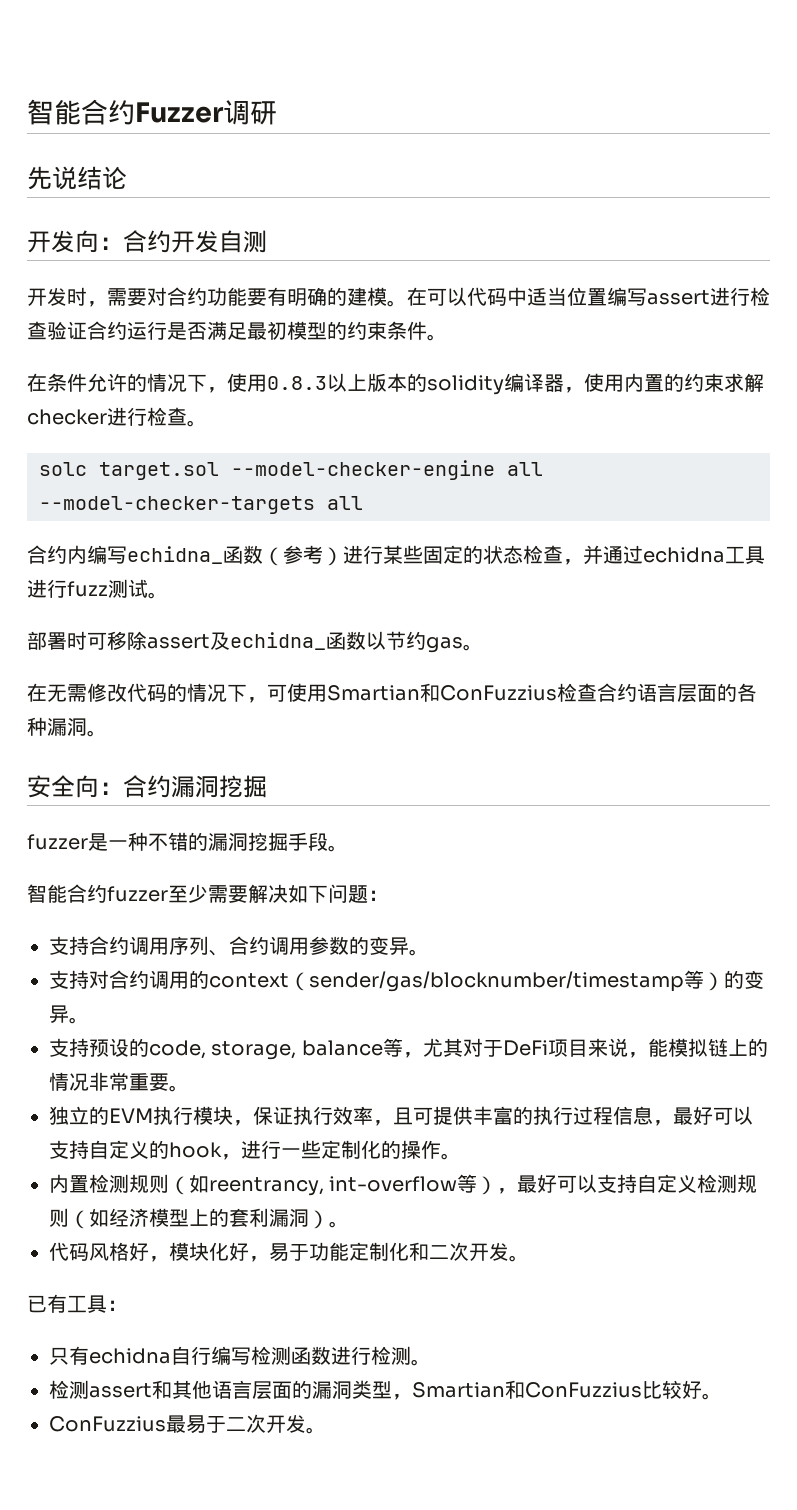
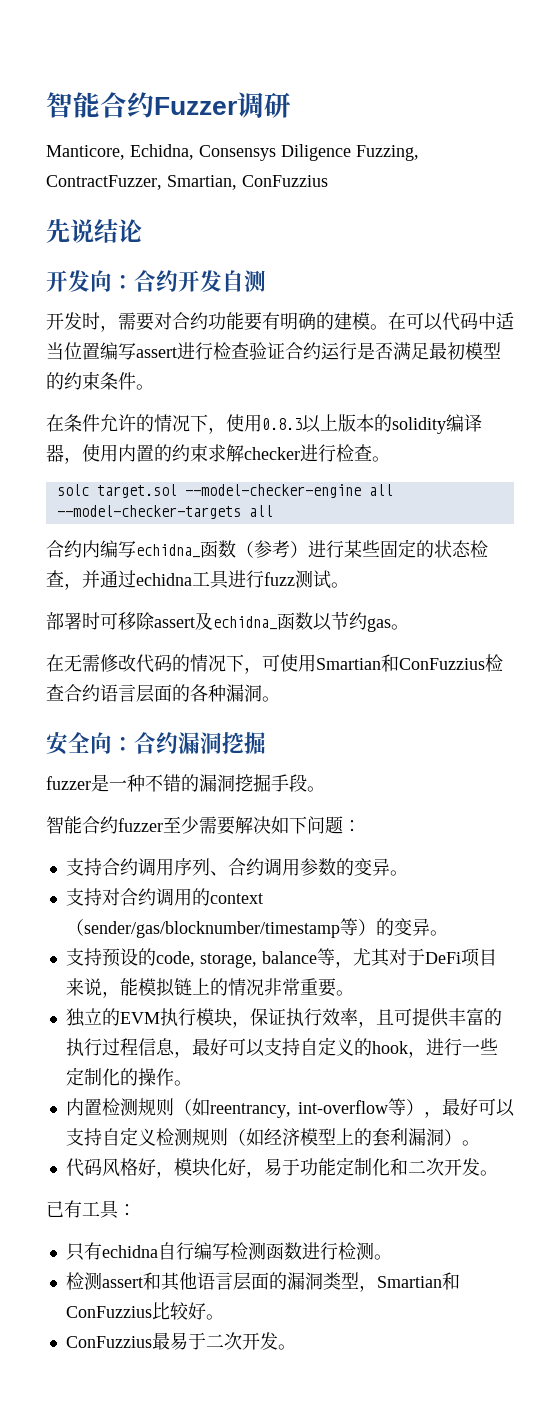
+ Manticore, Echidna, Consensys Diligence Fuzzing, ContractFuzzer, Smartian, ConFuzzius

